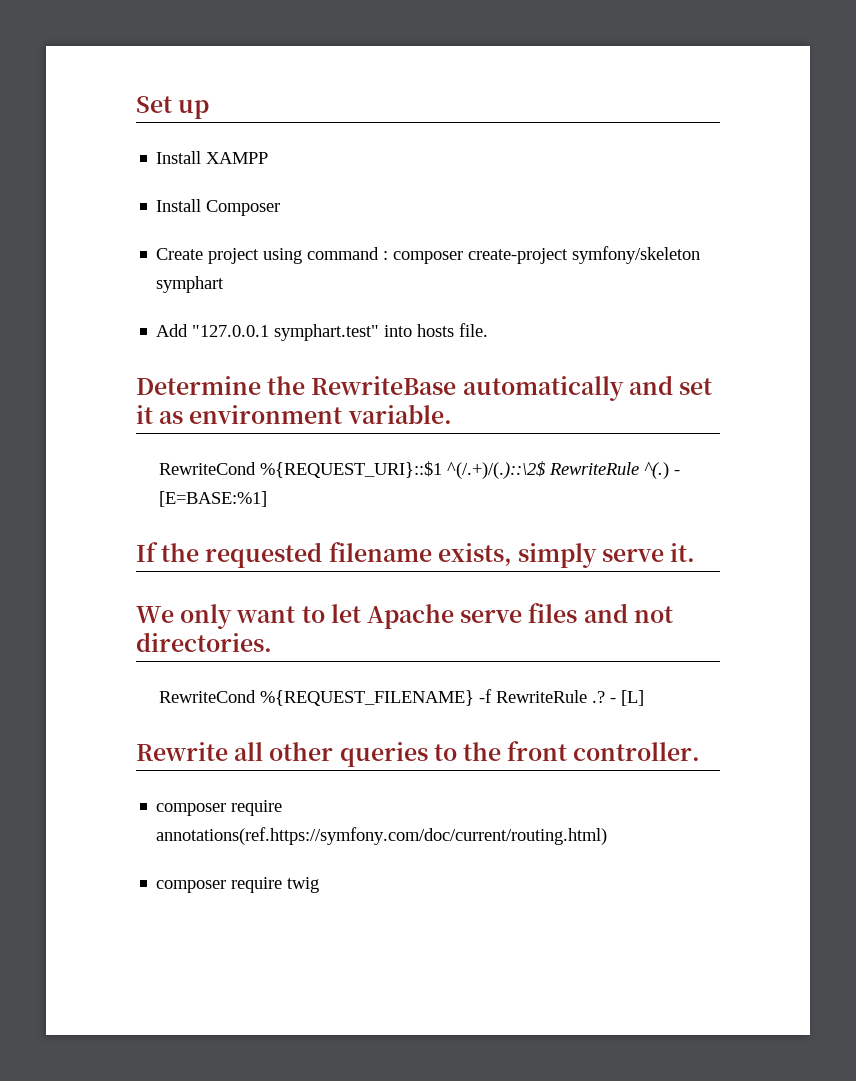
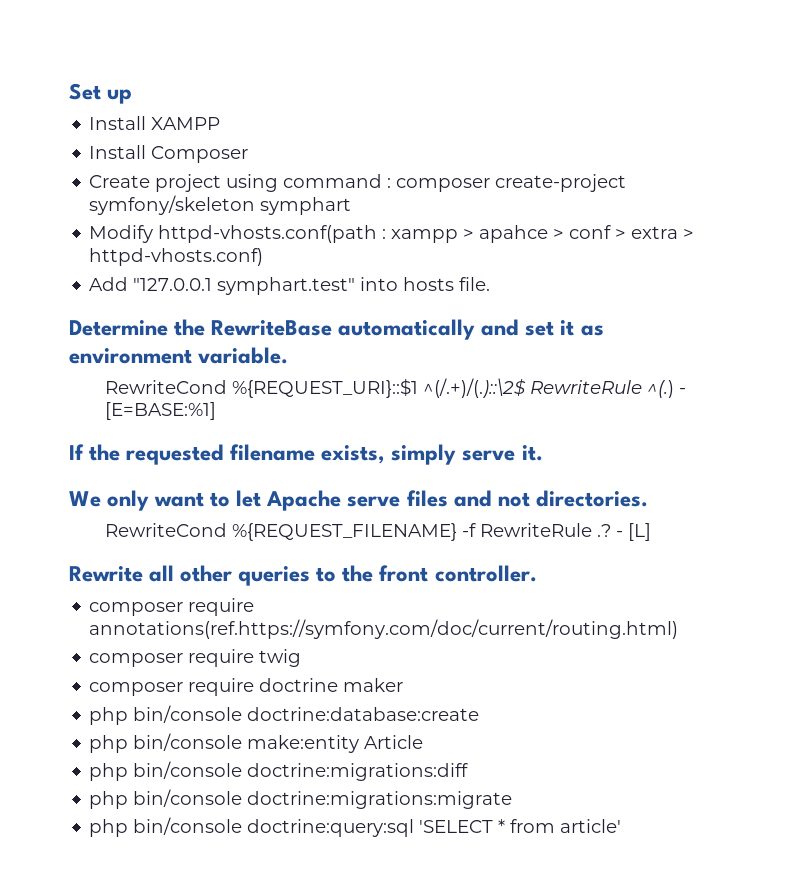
+ Modify httpd-vhosts.conf(path : xampp > apahce > conf > extra > httpd-vhosts.conf)
+ composer require doctrine maker
+ php bin/console doctrine:database:create
+ php bin/console make:entity Article
+ php bin/console doctrine:migrations:diff
+ php bin/console doctrine:migrations:migrate
+ php bin/console doctrine:query:sql 'SELECT * from article'

